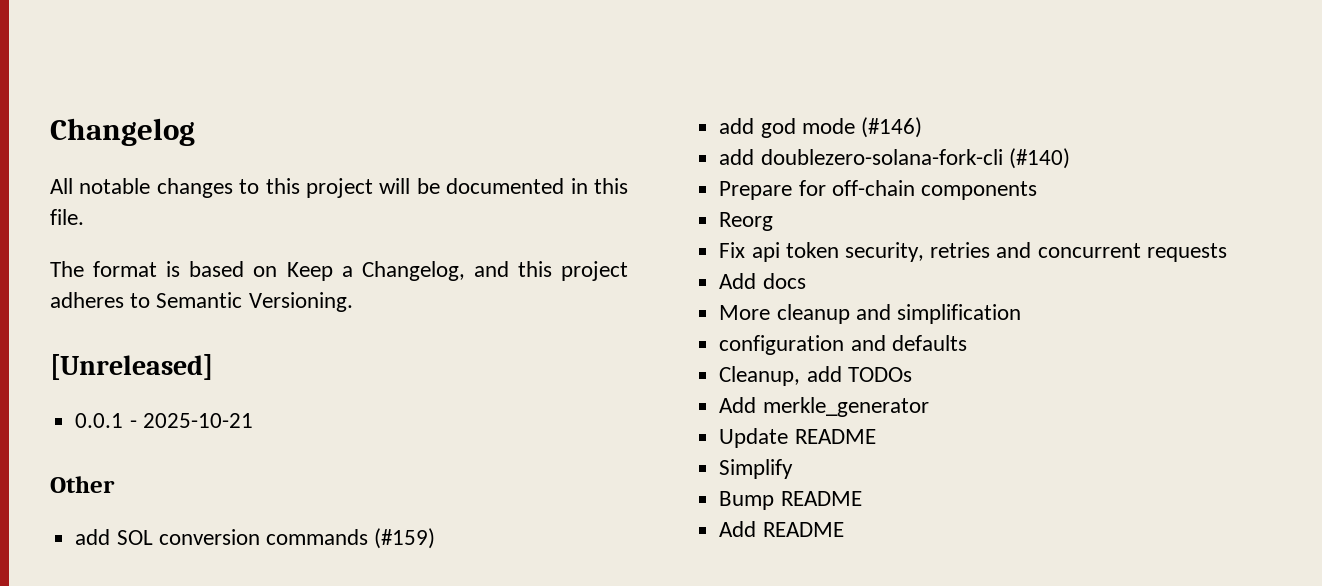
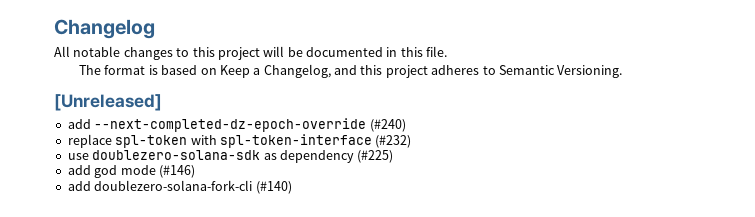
- 0.0.1 - 2025-10-21
- Other
- add SOL conversion commands (#159)
+ add --next-completed-dz-epoch-override (#240)
+ replace spl-token with spl-token-interface (#232)
+ use doublezero-solana-sdk as dependency (#225)
- Prepare for off-chain components
- Reorg
- Fix api token security, retries and concurrent requests
- Add docs
- More cleanup and simplification
- configuration and defaults
- Cleanup, add TODOs
- Add merkle_generator
- Update README
- Simplify
- Bump README
- Add README

